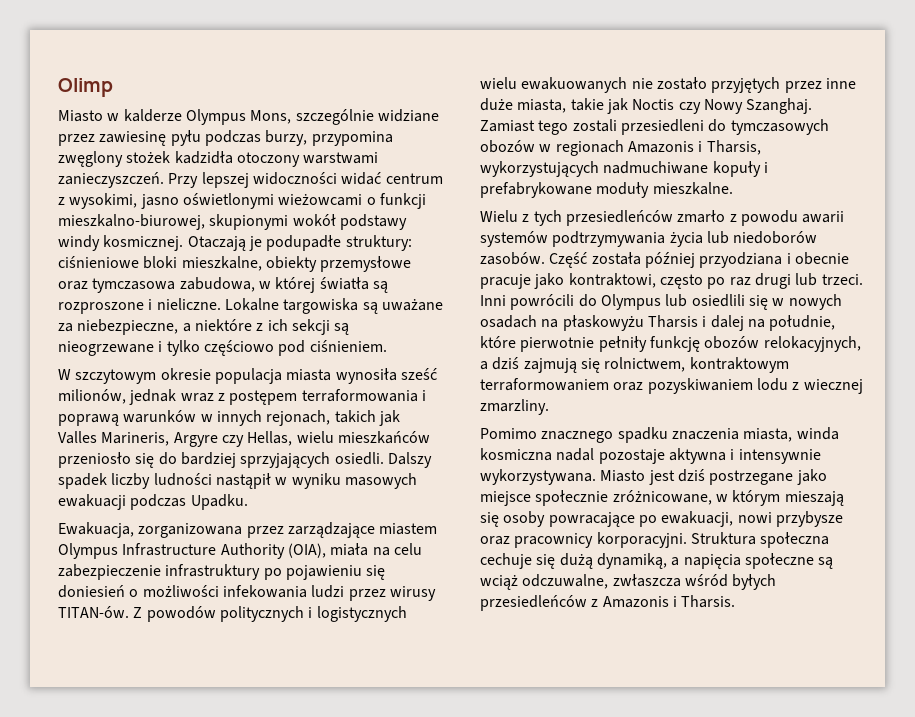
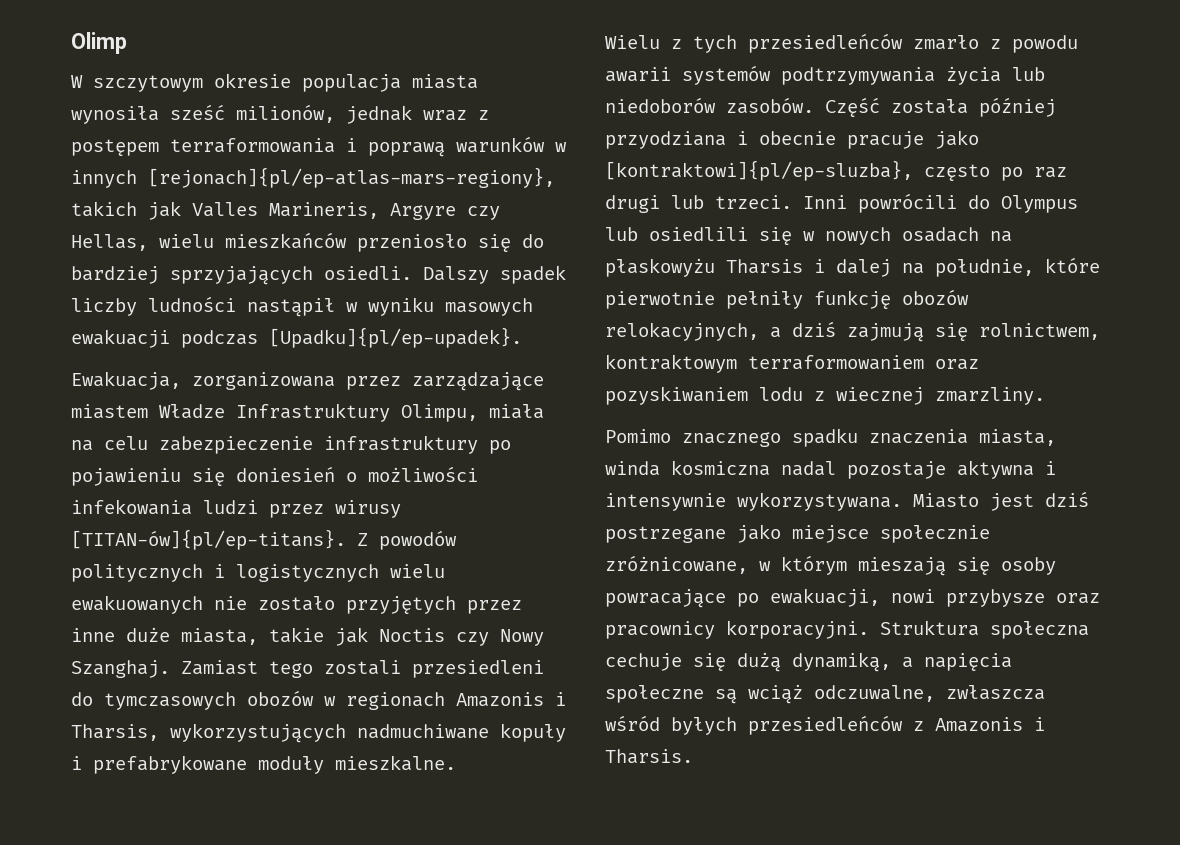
- Miasto w kalderze Olympus Mons, szczególnie widziane przez zawiesinę pyłu podczas burzy, przypomina zwęglony stożek kadzidła otoczony warstwami zanieczyszczeń. Przy lepszej widoczności widać centrum z wysokimi, jasno oświetlonymi wieżowcami o funkcji mieszkalno-biurowej, skupionymi wokół podstawy windy kosmicznej. Otaczają je podupadłe struktury: ciśnieniowe bloki mieszkalne, obiekty przemysłowe oraz tymczasowa zabudowa, w której światła są rozproszone i nieliczne. Lokalne targowiska są uważane za niebezpieczne, a niektóre z ich sekcji są nieogrzewane i tylko częściowo pod ciśnieniem.
- W szczytowym okresie populacja miasta wynosiła sześć milionów, jednak wraz z postępem terraformowania i poprawą warunków w innych rejonach, takich jak Valles Marineris, Argyre czy Hellas, wielu mieszkańców przeniosło się do bardziej sprzyjających osiedli.
+ W szczytowym okresie populacja miasta wynosiła sześć milionów, jednak wraz z postępem terraformowania i poprawą warunków w innych [rejonach]{pl/ep-atlas-mars-regiony}, takich jak Valles Marineris, Argyre czy Hellas, wielu mieszkańców przeniosło się do bardziej sprzyjających osiedli.
- Dalszy spadek liczby ludności nastąpił w wyniku masowych ewakuacji podczas Upadku.
+ Dalszy spadek liczby ludności nastąpił w wyniku masowych ewakuacji podczas [Upadku]{pl/ep-upadek}.
- Ewakuacja, zorganizowana przez zarządzające miastem Olympus Infrastructure Authority (OIA), miała na celu zabezpieczenie infrastruktury po pojawieniu się doniesień o możliwości infekowania ludzi przez wirusy TITAN-ów.
+ Ewakuacja, zorganizowana przez zarządzające miastem Władze Infrastruktury Olimpu, miała na celu zabezpieczenie infrastruktury po pojawieniu się doniesień o możliwości infekowania ludzi przez wirusy [TITAN-ów]{pl/ep-titans}.
- Część została później przyodziana i obecnie pracuje jako kontraktowi, często po raz drugi lub trzeci.
+ Część została później przyodziana i obecnie pracuje jako [kontraktowi]{pl/ep-sluzba}, często po raz drugi lub trzeci.

